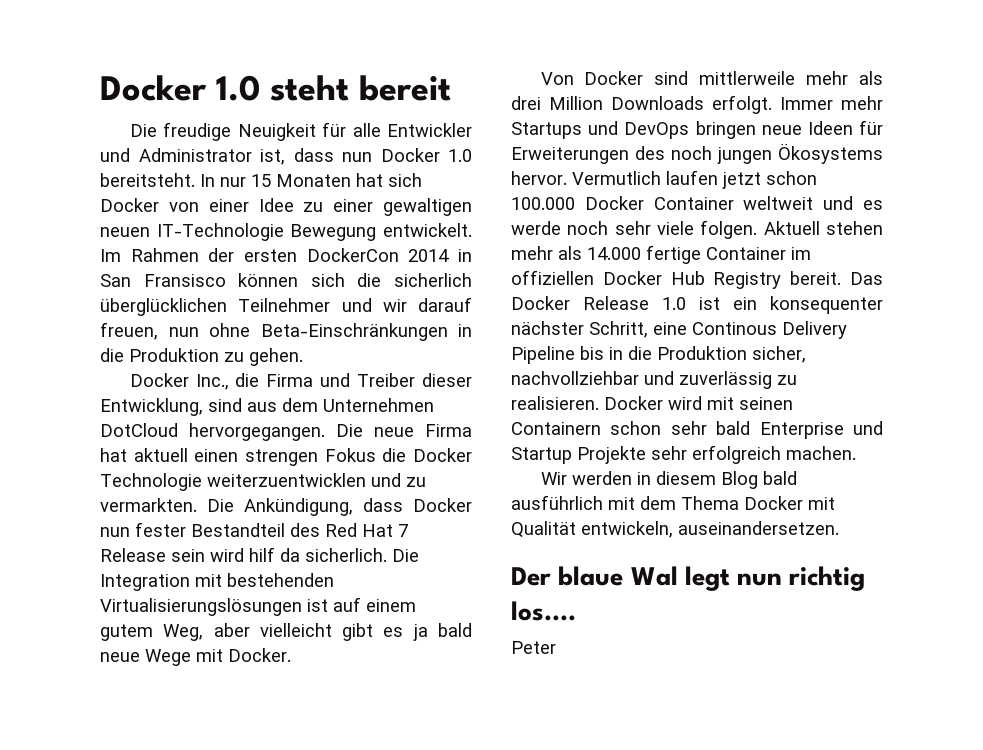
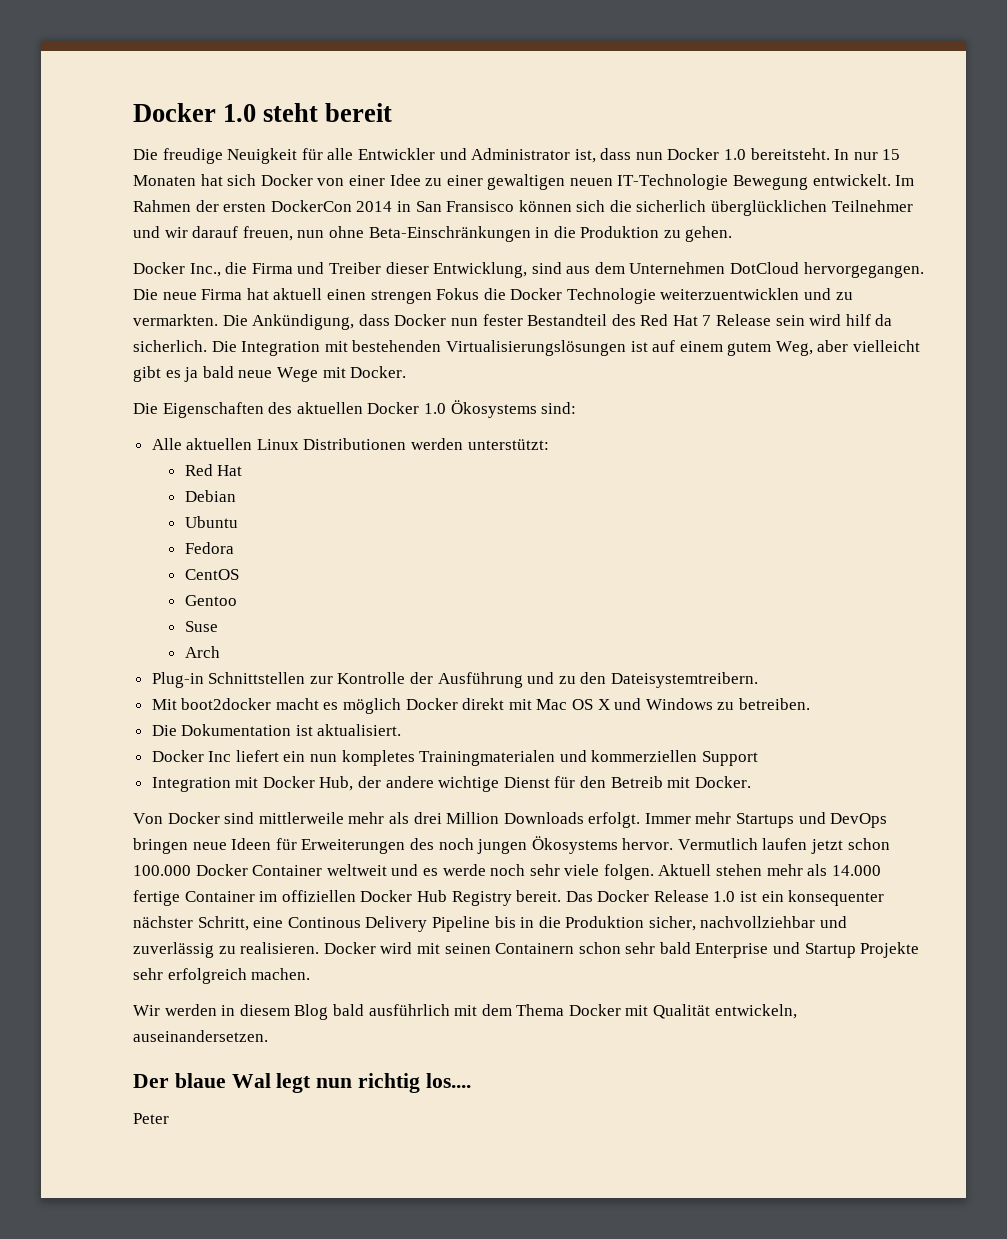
+ Die Eigenschaften des aktuellen Docker 1.0 Ökosystems sind:
+ Alle aktuellen Linux Distributionen werden unterstützt:
+ Red Hat
+ Debian
+ Ubuntu
+ Fedora
+ CentOS
+ Gentoo
+ Suse
+ Arch
+ Plug-in Schnittstellen zur Kontrolle der Ausführung und zu den Dateisystemtreibern.
+ Mit boot2docker macht es möglich Docker direkt mit Mac OS X und Windows zu betreiben.
+ Die Dokumentation ist aktualisiert.
+ Docker Inc liefert ein nun kompletes Trainingmaterialen und kommerziellen Support
+ Integration mit Docker Hub, der andere wichtige Dienst für den Betreib mit Docker.

